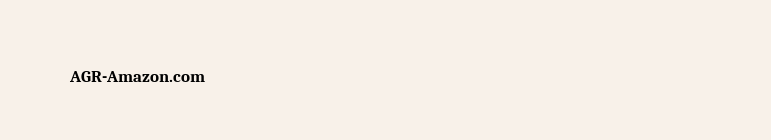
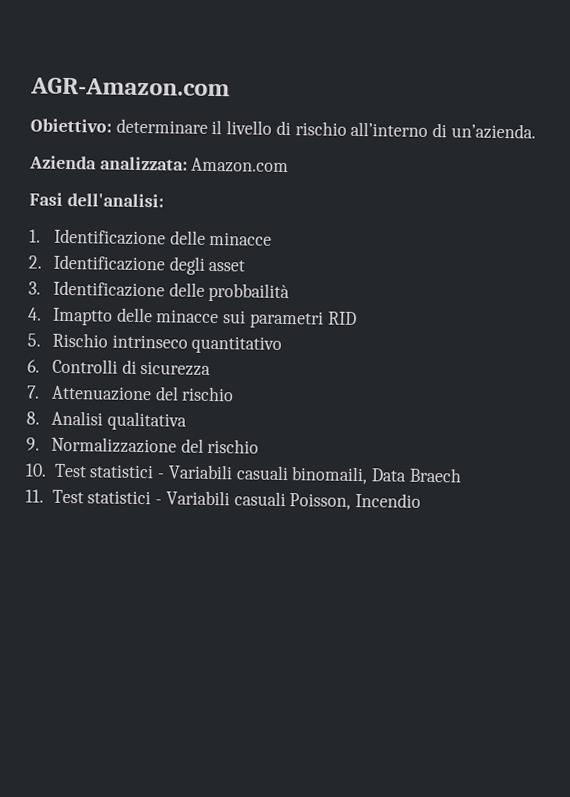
+ Obiettivo: determinare il livello di rischio all’interno di un’azienda.
+ Azienda analizzata: Amazon.com
+ Fasi dell'analisi:
+ 1. Identificazione delle minacce
+ 2. Identificazione degli asset
+ 3. Identificazione delle probbailità
+ 4. Imaptto delle minacce sui parametri RID
+ 5. Rischio intrinseco quantitativo
+ 6. Controlli di sicurezza
+ 7. Attenuazione del rischio
+ 8. Analisi qualitativa
+ 9. Normalizzazione del rischio
+ 10. Test statistici - Variabili casuali binomaili, Data Braech
+ 11. Test statistici - Variabili casuali Poisson, Incendio

